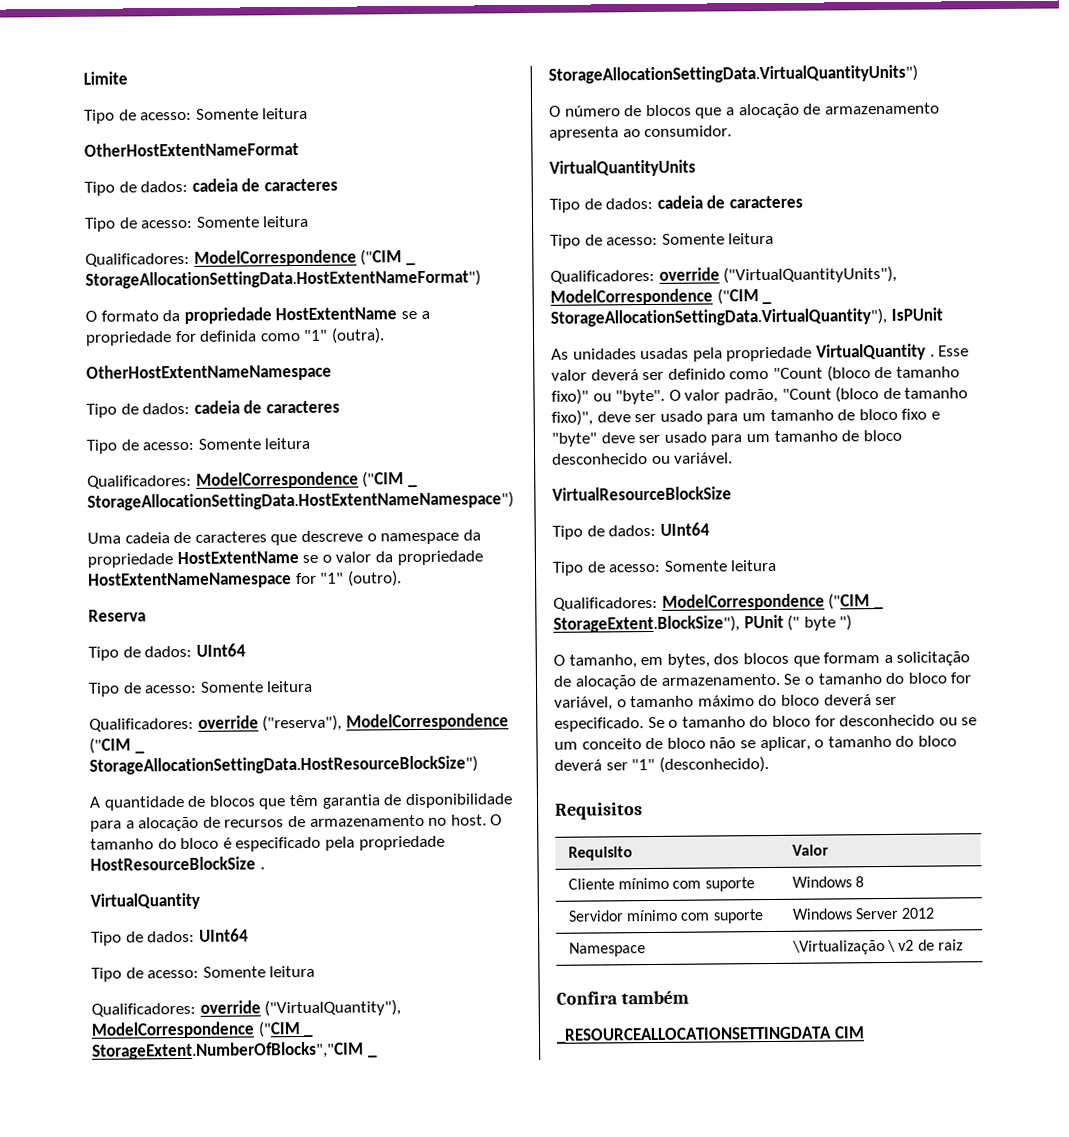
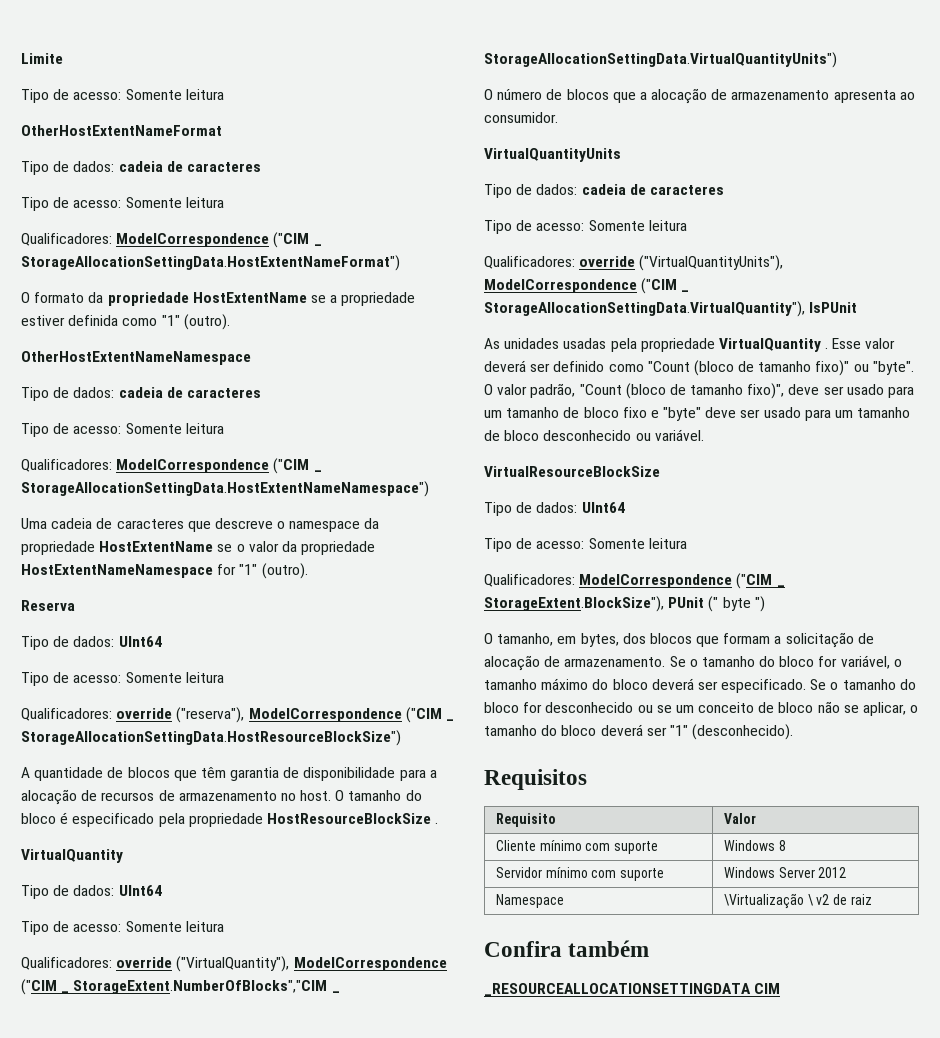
- O formato da propriedade HostExtentName se a propriedade for definida como "1" (outra).
+ O formato da propriedade HostExtentName se a propriedade estiver definida como "1" (outro).

